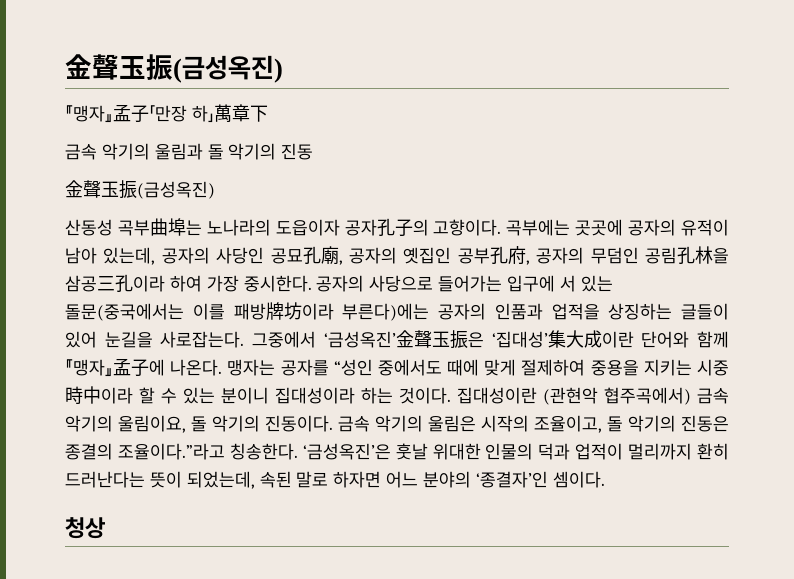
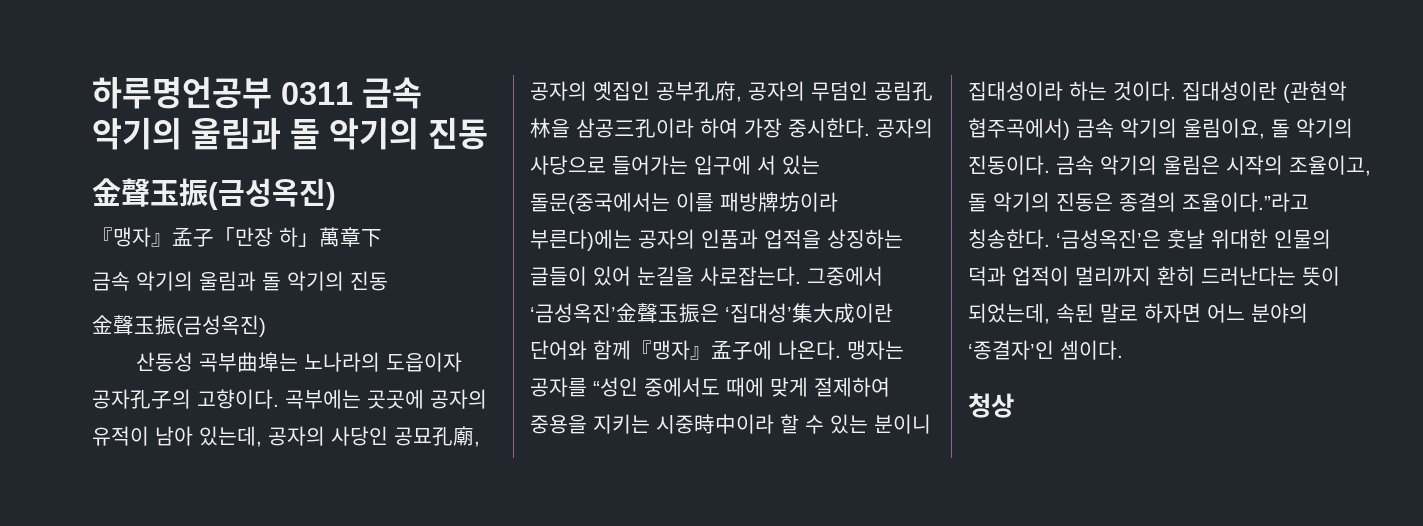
+ 하루명언공부 0311 금속 악기의 울림과 돌 악기의 진동

